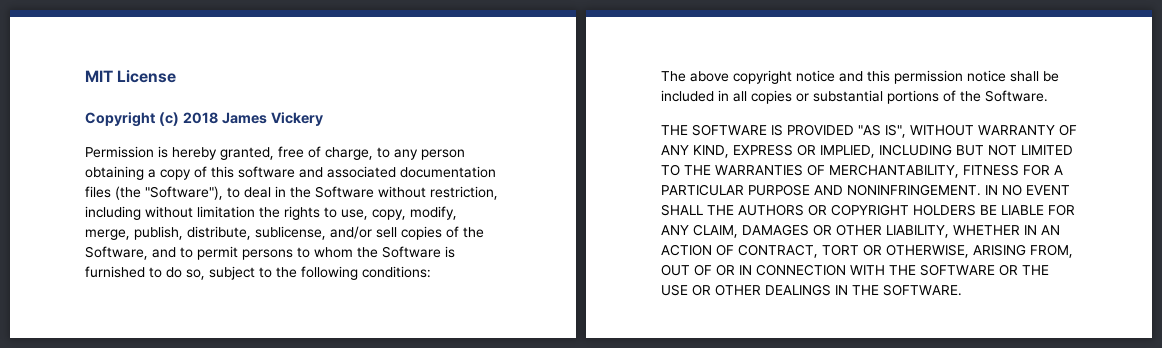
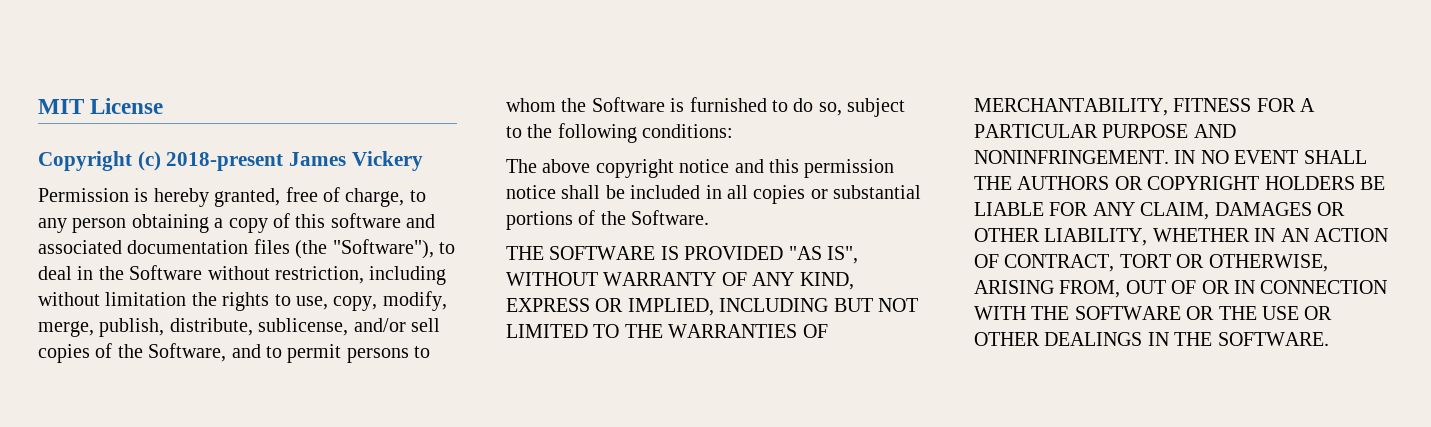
- Copyright (c) 2018 James Vickery
+ Copyright (c) 2018-present James Vickery

